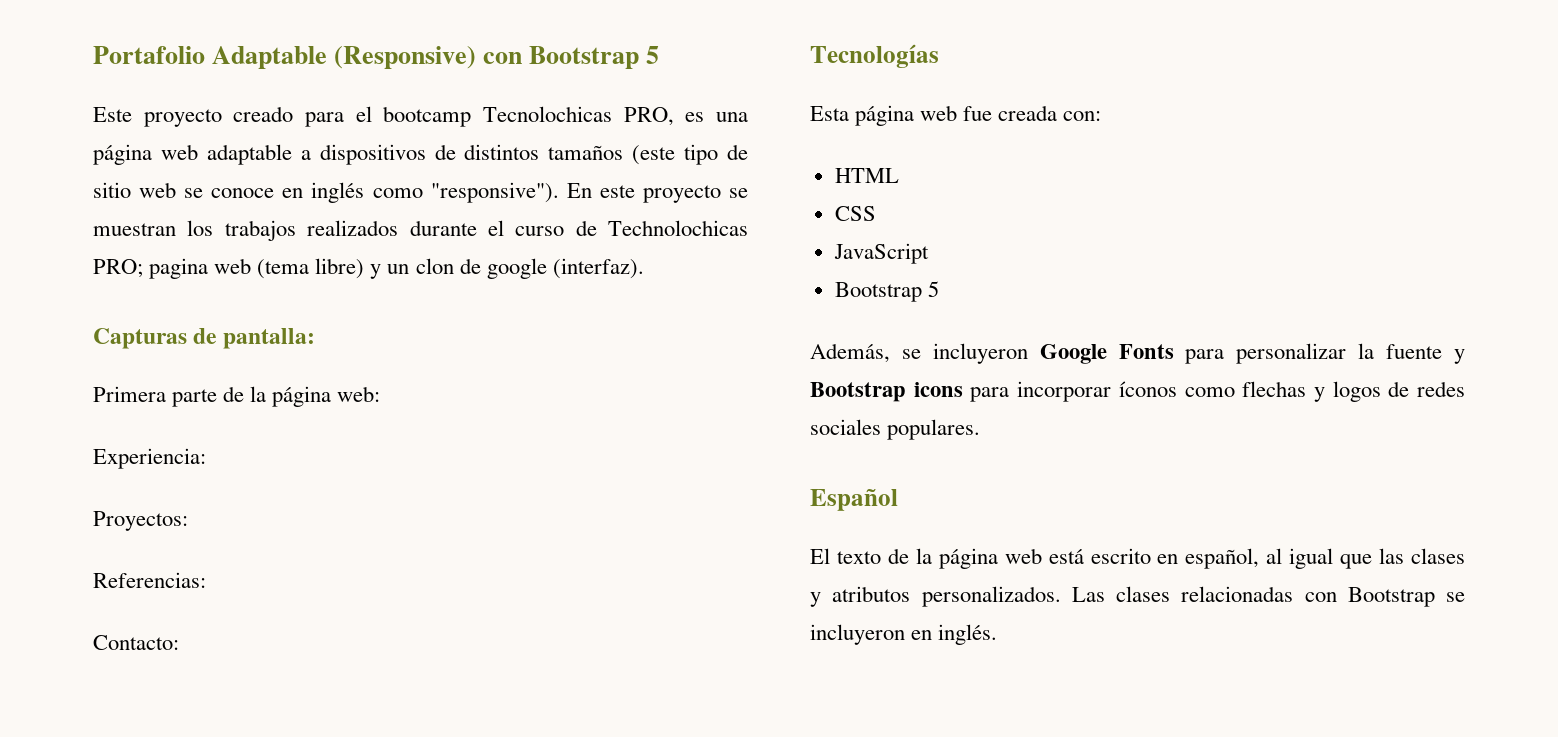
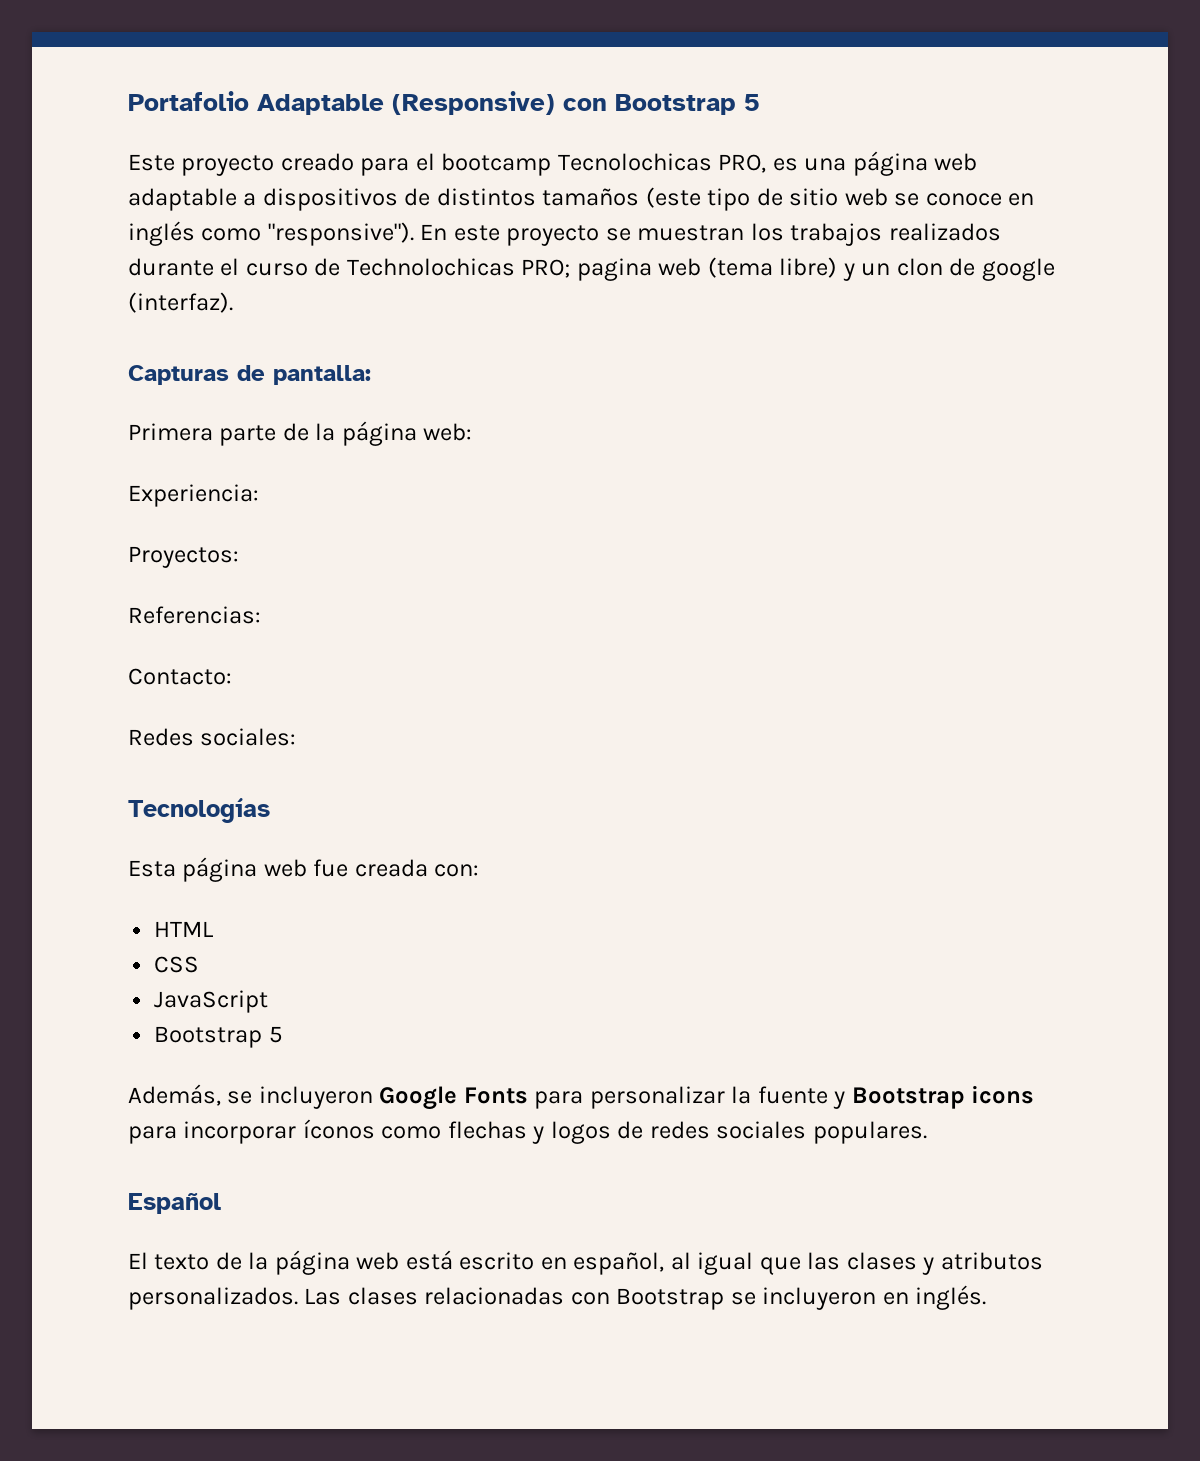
+ Redes sociales:

